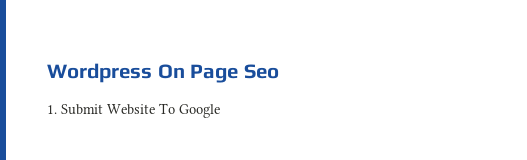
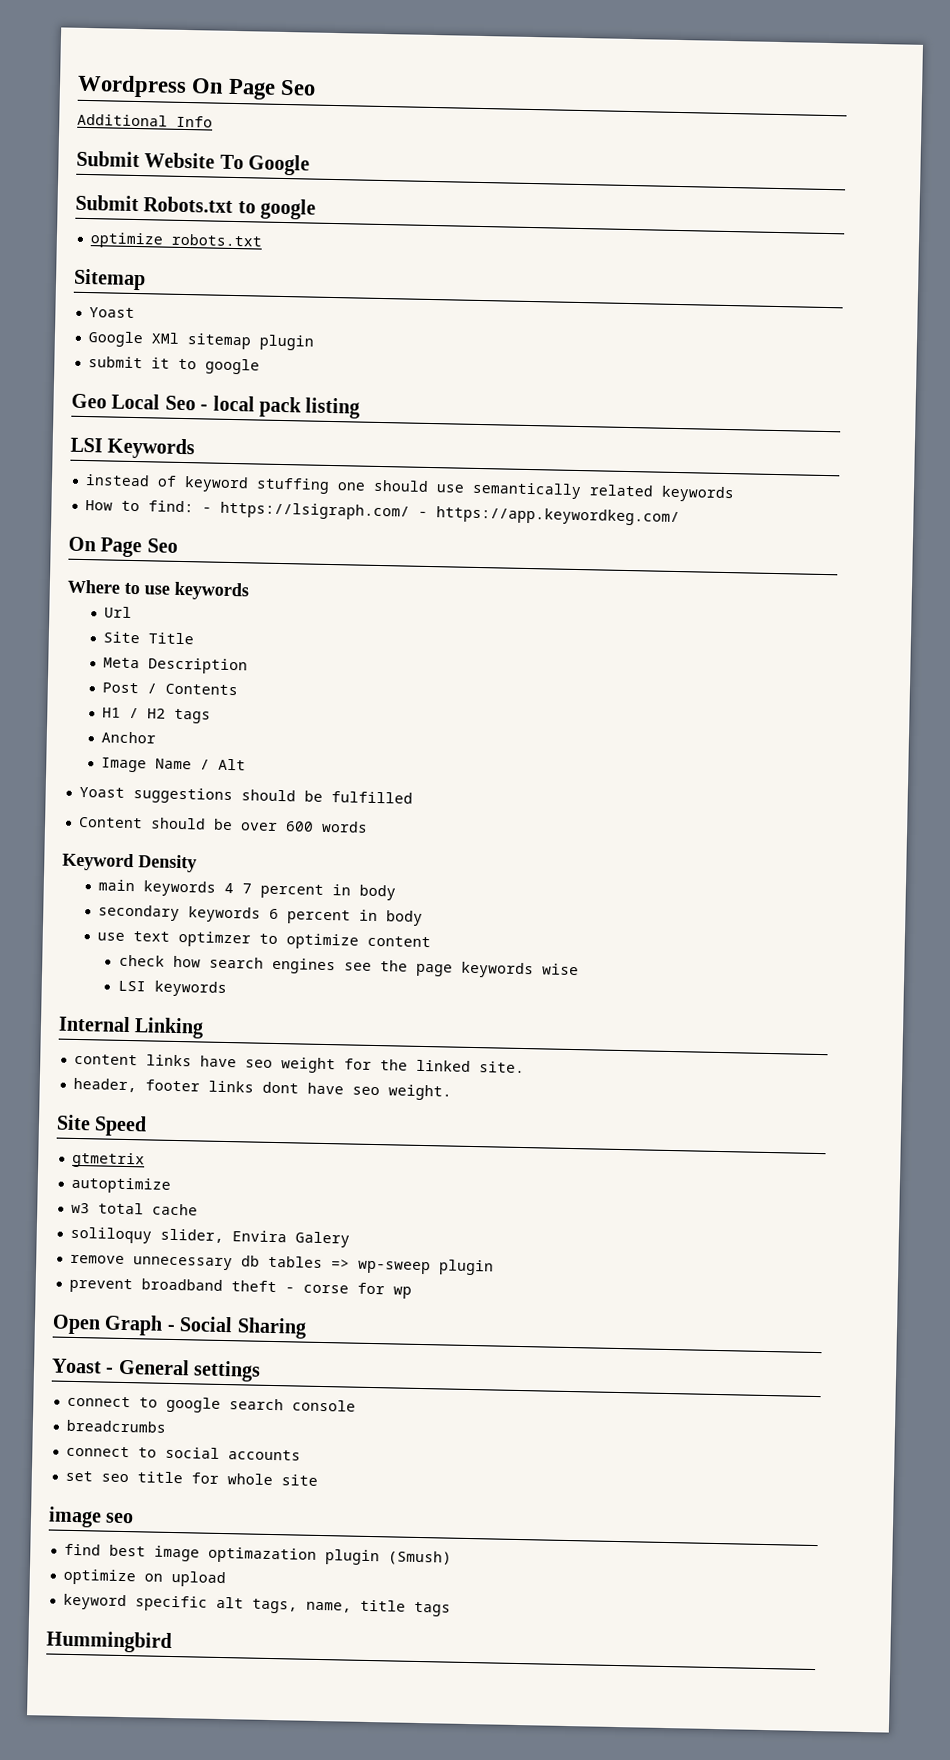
- 1. Submit Website To Google
+ Additional Info
+ Submit Website To Google
+ Submit Robots.txt to google
+ optimize robots.txt
+ Sitemap
+ Yoast
+ Google XMl sitemap plugin
+ submit it to google
+ Geo Local Seo - local pack listing
+ LSI Keywords
+ instead of keyword stuffing one should use semantically related keywords
+ How to find: - https://lsigraph.com/ - https://app.keywordkeg.com/
+ On Page Seo
+ Where to use keywords
+ Url
+ Site Title
+ Meta Description
+ Post / Contents
+ H1 / H2 tags
+ Anchor
+ Image Name / Alt
+ Yoast suggestions should be fulfilled
+ Content should be over 600 words
+ Keyword Density
+ main keywords 4 7 percent in body
+ secondary keywords 6 percent in body
+ use text optimzer to optimize content
+ check how search engines see the page keywords wise
+ LSI keywords
+ Internal Linking
+ content links have seo weight for the linked site.
+ header, footer links dont have seo weight.
+ Site Speed
+ gtmetrix
+ autoptimize
+ w3 total cache
+ soliloquy slider, Envira Galery
+ remove unnecessary db tables => wp-sweep plugin
+ prevent broadband theft - corse for wp
+ Open Graph - Social Sharing
+ Yoast - General settings
+ connect to google search console
+ breadcrumbs
+ connect to social accounts
+ set seo title for whole site
+ image seo
+ find best image optimazation plugin (Smush)
+ optimize on upload
+ keyword specific alt tags, name, title tags
+ Hummingbird

